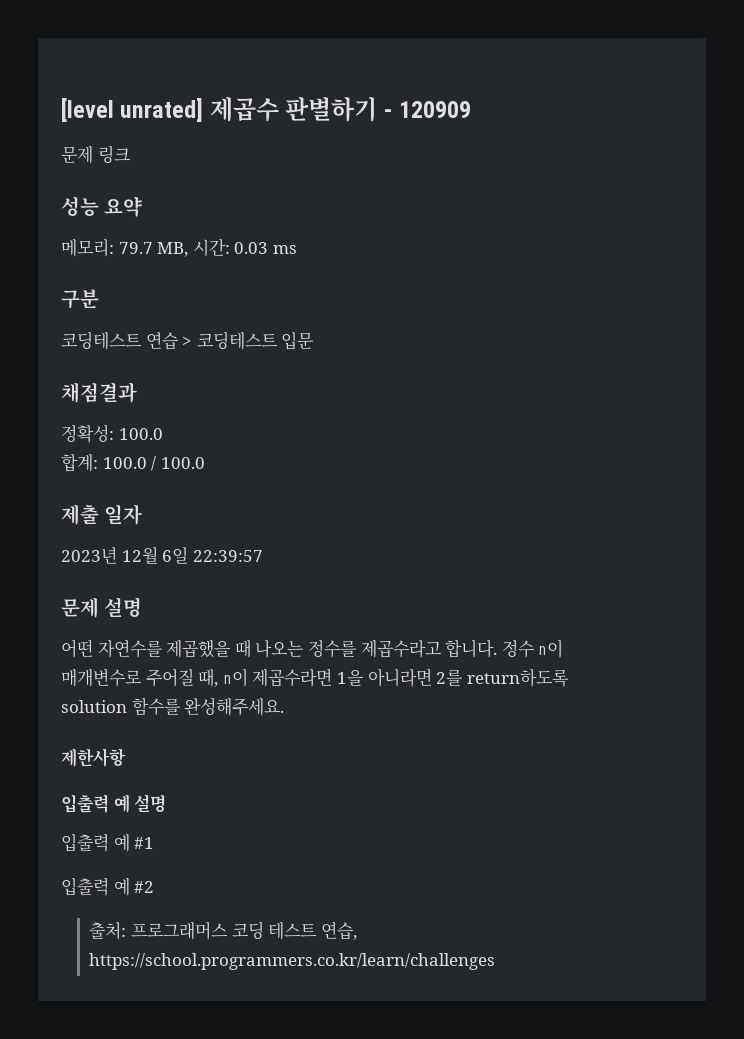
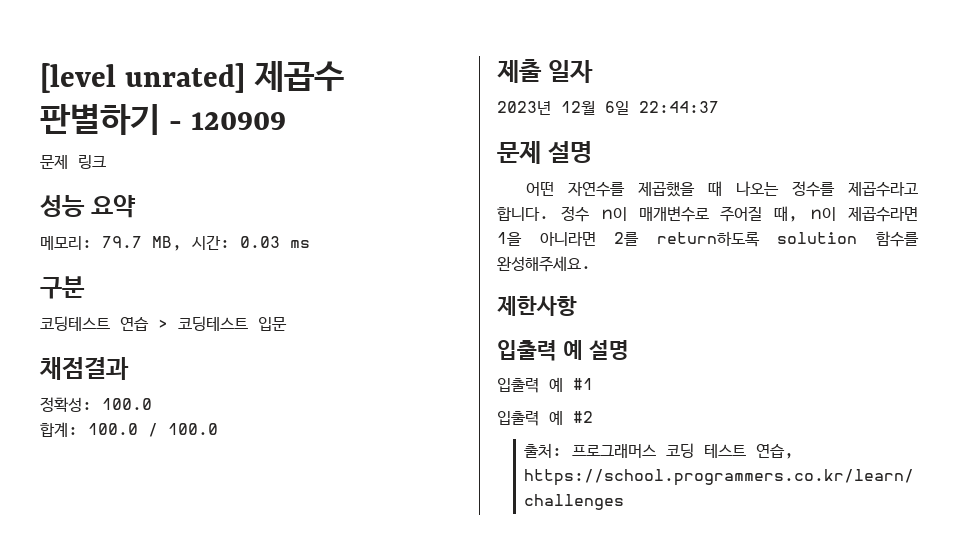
- 2023년 12월 6일 22:39:57
+ 2023년 12월 6일 22:44:37

